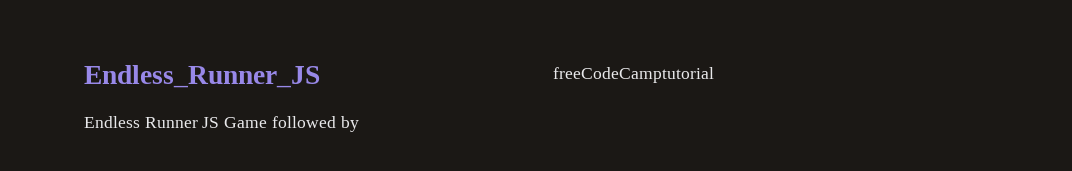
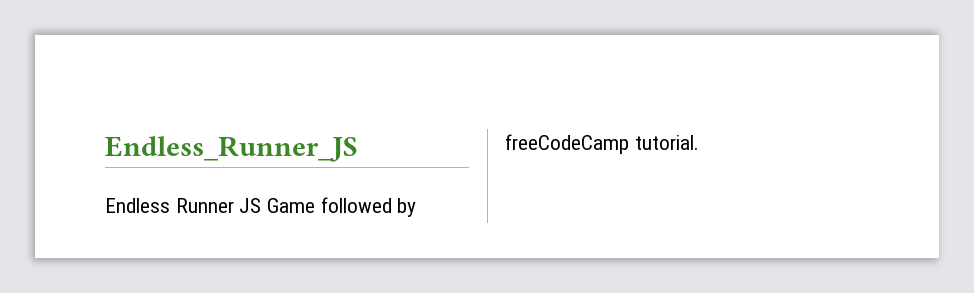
- Endless Runner JS Game followed by freeCodeCamptutorial
+ Endless Runner JS Game followed by freeCodeCamp tutorial.

